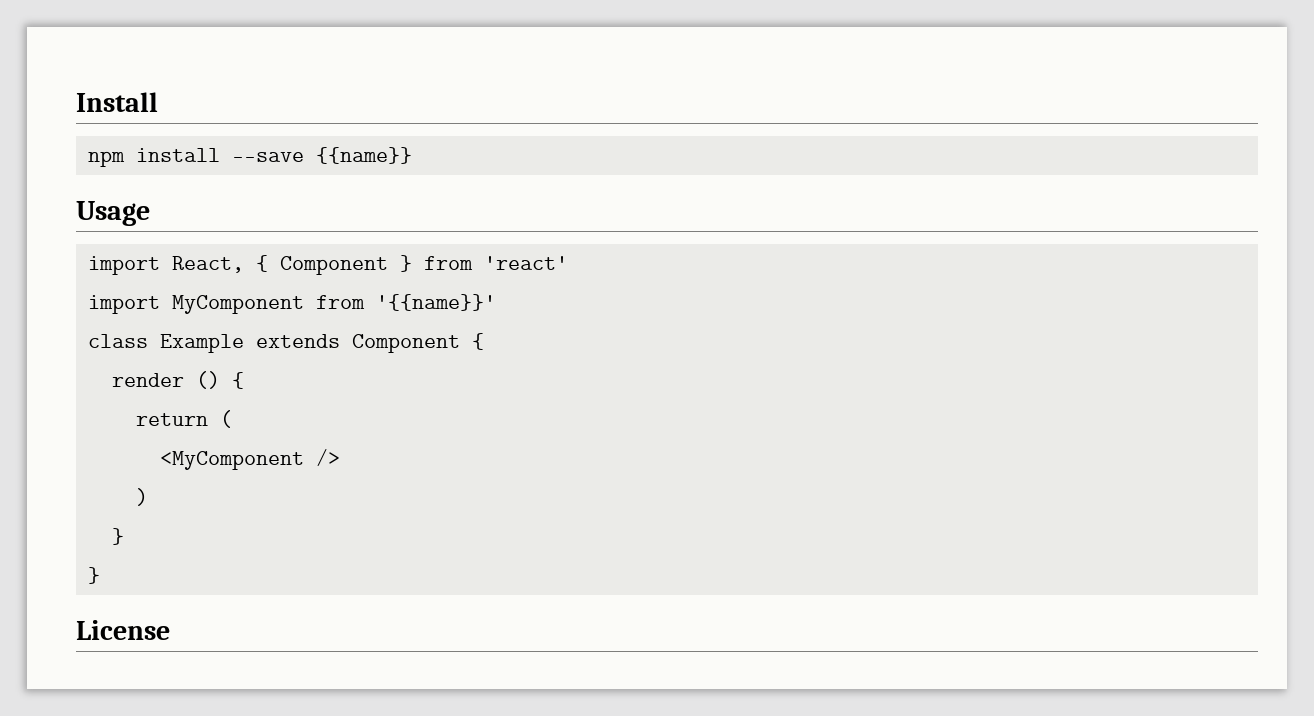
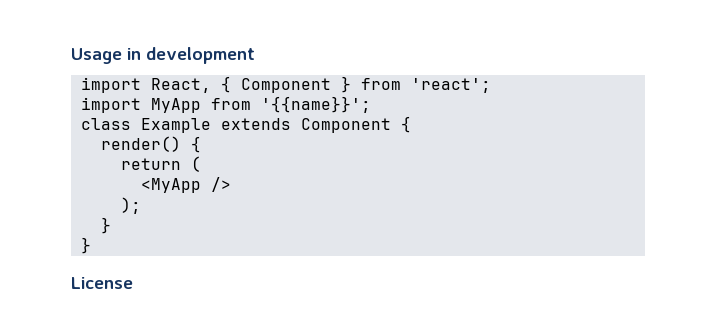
- Install
- npm install --save {{name}}
- Usage
+ Usage in development
- import React, { Component } from 'react'
- import MyComponent from '{{name}}'
+ import React, { Component } from 'react';
+ import MyApp from '{{name}}';
- render () {
+ render() {
- <MyComponent />
+ <MyApp />
- )
+ );

